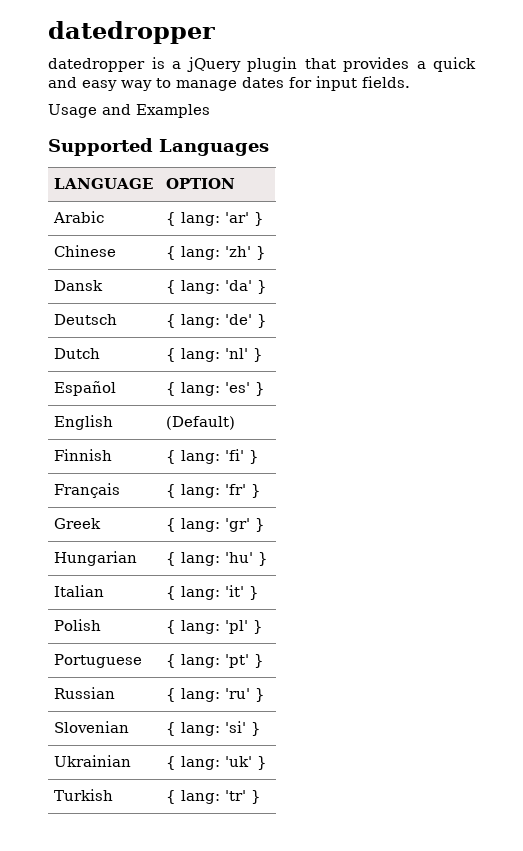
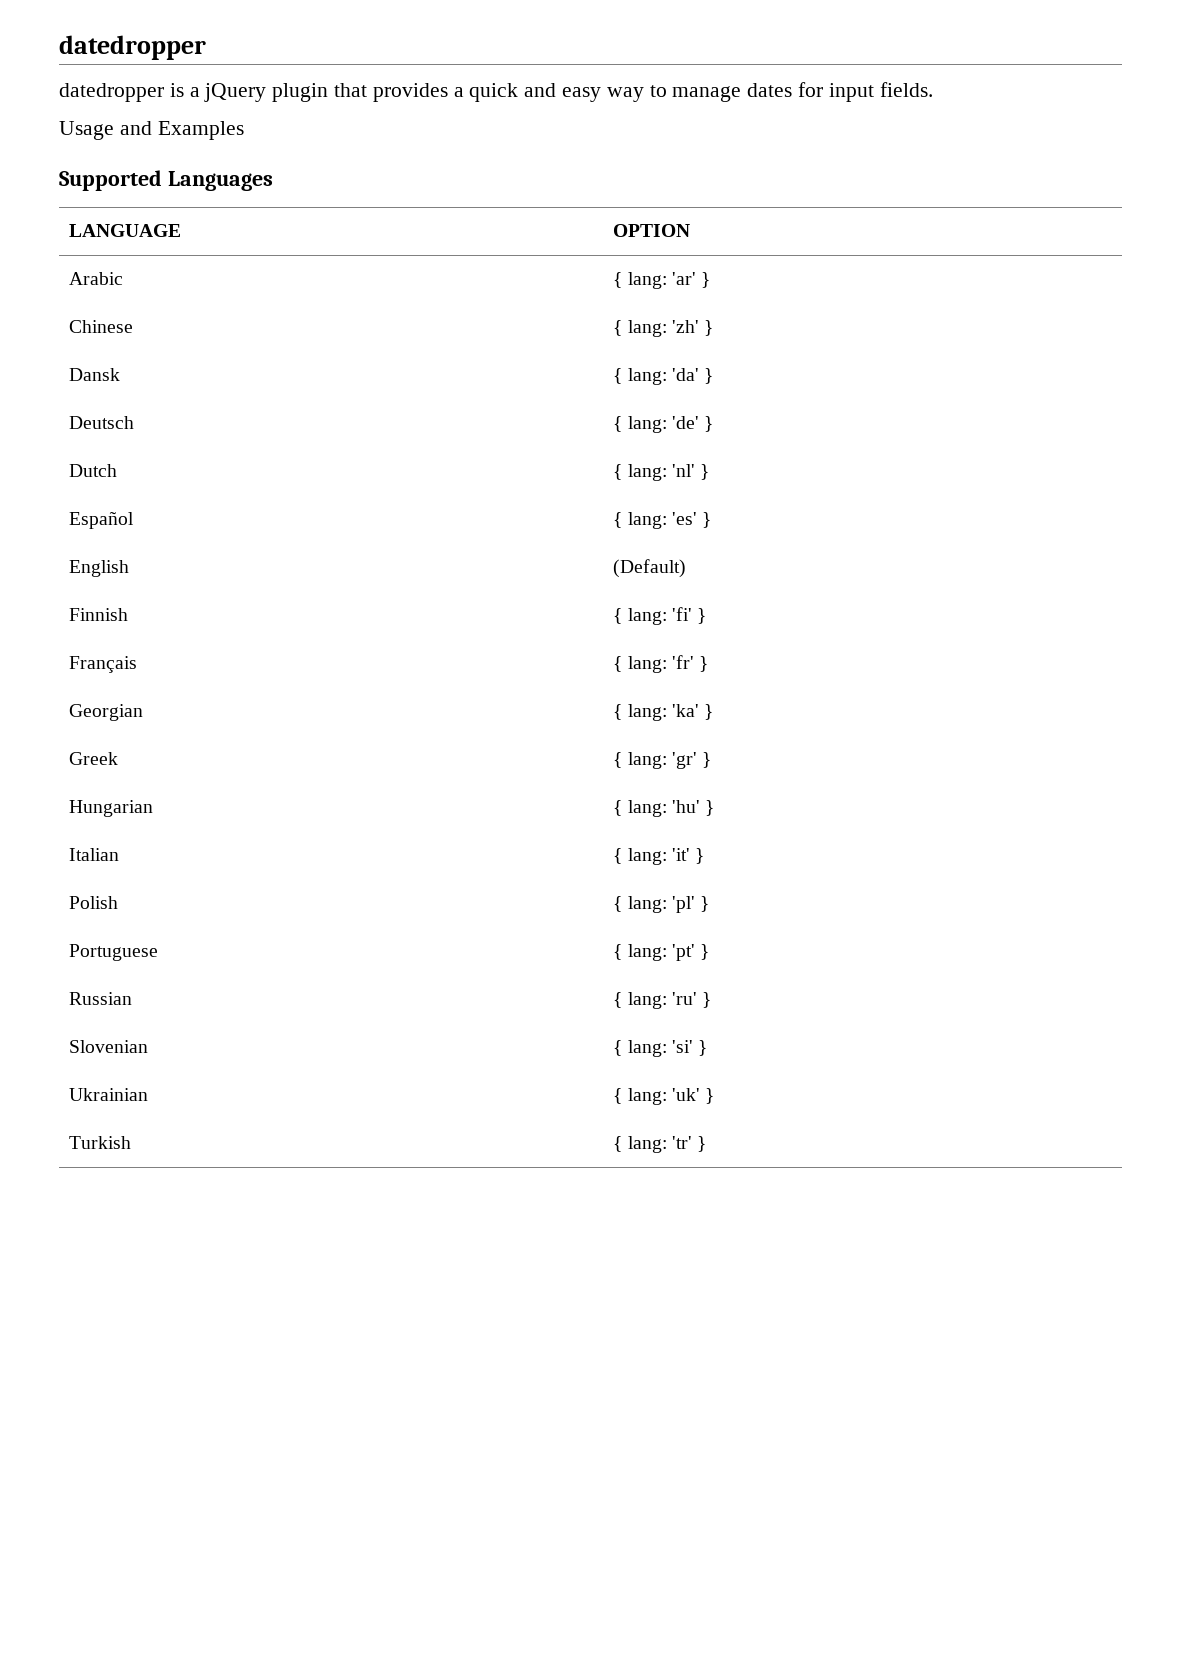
+ Georgian | { lang: 'ka' }

